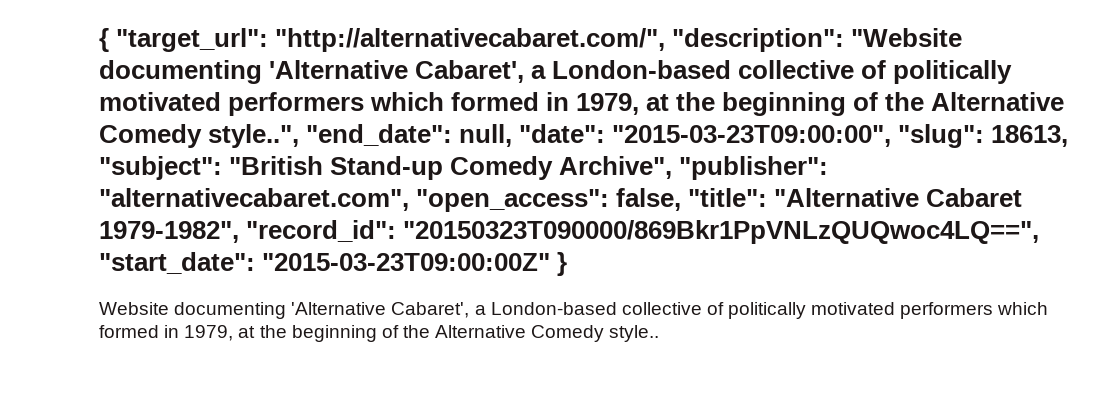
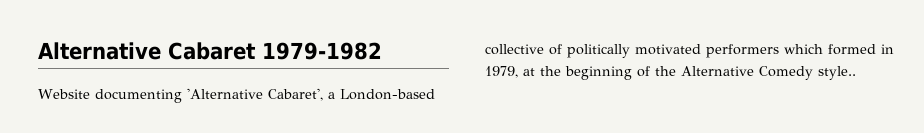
- { "target_url": "http://alternativecabaret.com/", "description": "Website documenting 'Alternative Cabaret', a London-based collective of politically motivated performers which formed in 1979, at the beginning of the Alternative Comedy style..", "end_date": null, "date": "2015-03-23T09:00:00", "slug": 18613, "subject": "British Stand-up Comedy Archive", "publisher": "alternativecabaret.com", "open_access": false, "title": "Alternative Cabaret 1979-1982", "record_id": "20150323T090000/869Bkr1PpVNLzQUQwoc4LQ==", "start_date": "2015-03-23T09:00:00Z" }
+ Alternative Cabaret 1979-1982

